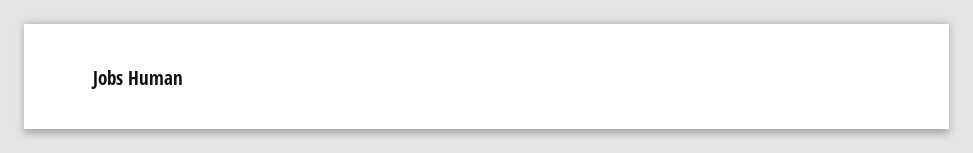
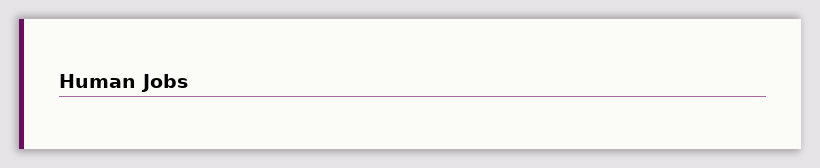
- Jobs Human
+ Human Jobs

